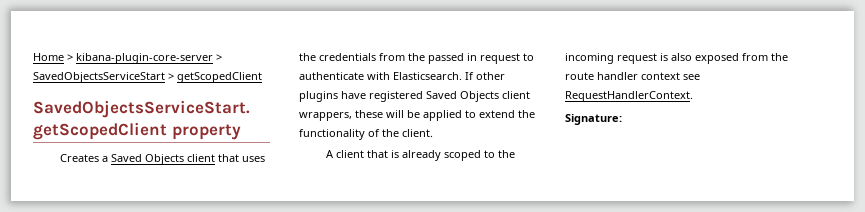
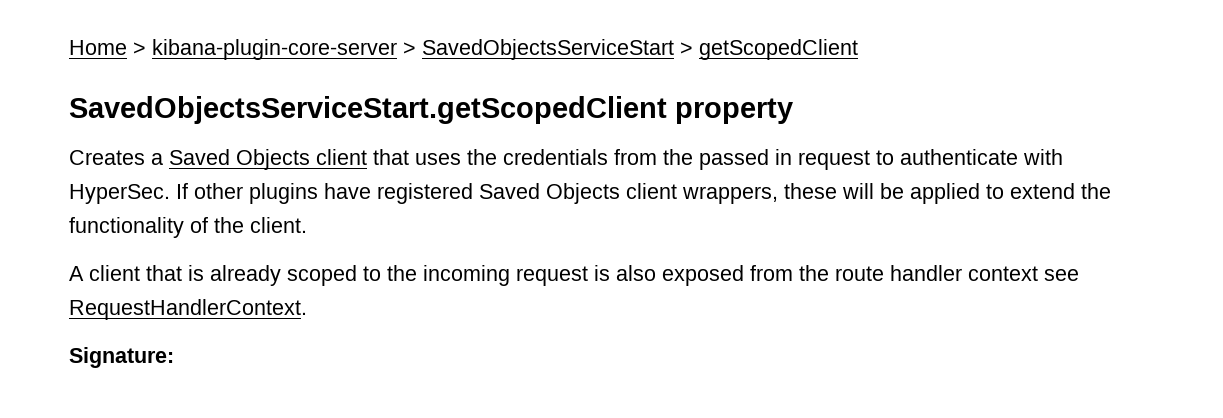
- Creates a Saved Objects client that uses the credentials from the passed in request to authenticate with Elasticsearch.
+ Creates a Saved Objects client that uses the credentials from the passed in request to authenticate with HyperSec.

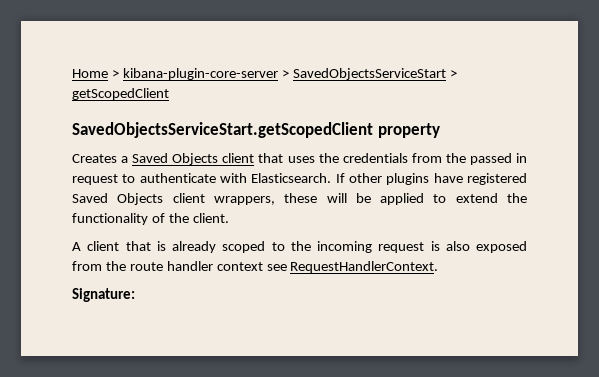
- Creates a Saved Objects client that uses the credentials from the passed in request to authenticate with HyperSec.
+ Creates a Saved Objects client that uses the credentials from the passed in request to authenticate with Elasticsearch.

